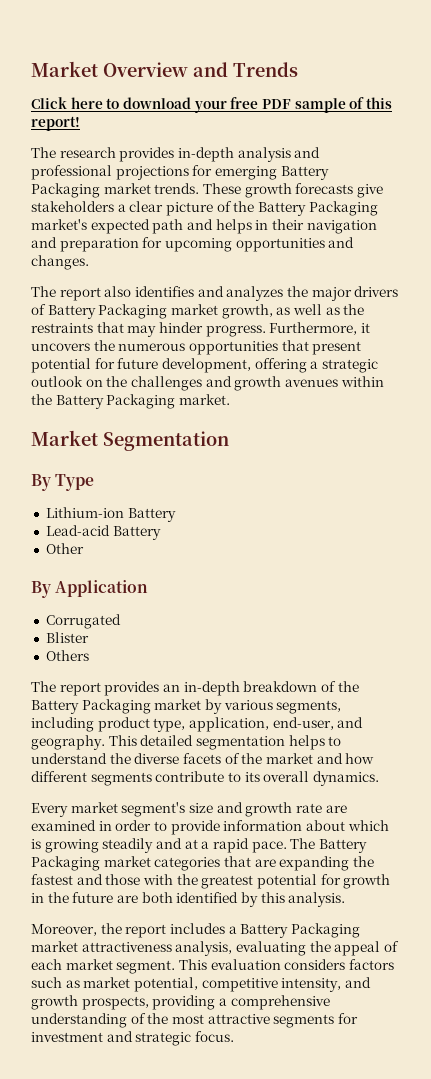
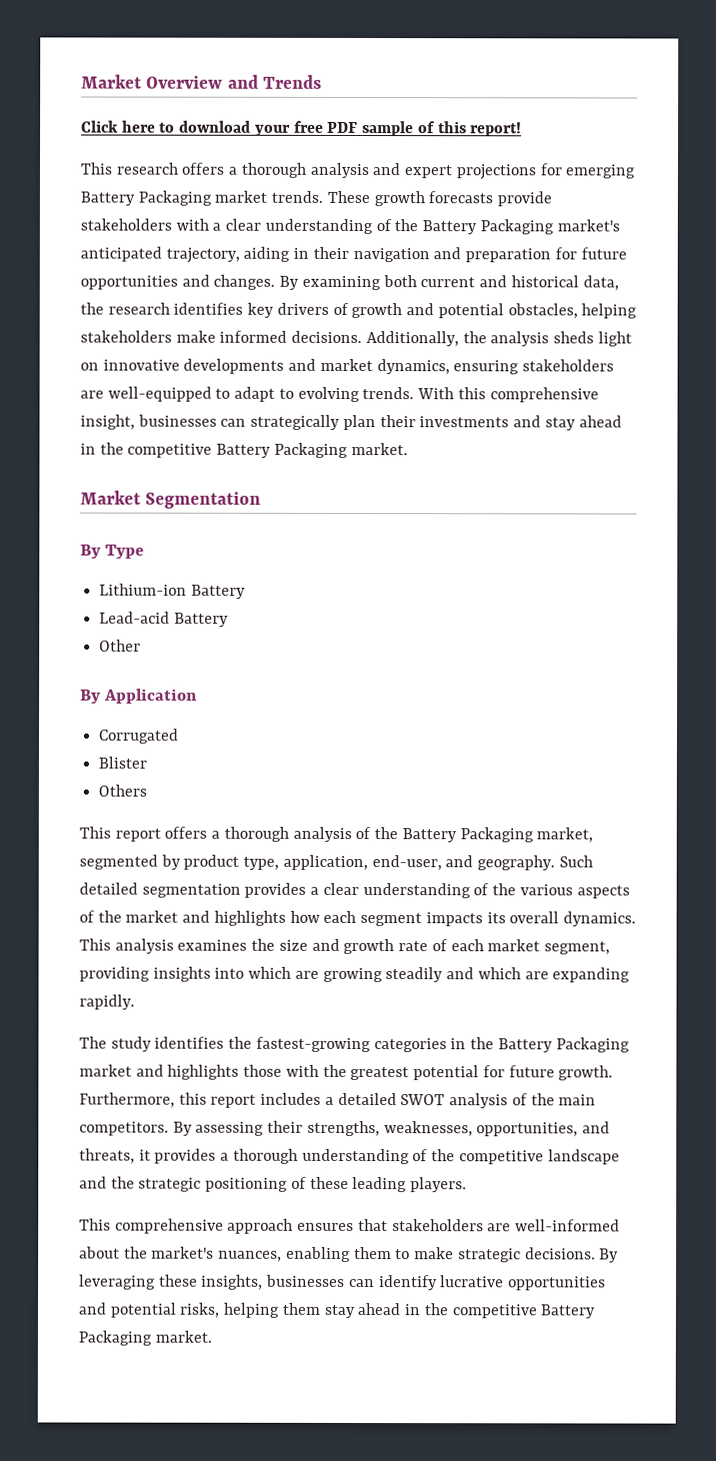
- The research provides in-depth analysis and professional projections for emerging Battery Packaging market trends.
+ This research offers a thorough analysis and expert projections for emerging Battery Packaging market trends.
- These growth forecasts give stakeholders a clear picture of the Battery Packaging market's expected path and helps in their navigation and preparation for upcoming opportunities and changes.
- The report also identifies and analyzes the major drivers of Battery Packaging market growth, as well as the restraints that may hinder progress. Furthermore, it uncovers the numerous opportunities that present potential for future development, offering a strategic outlook on the challenges and growth avenues within the Battery Packaging market.
+ These growth forecasts provide stakeholders with a clear understanding of the Battery Packaging market's anticipated trajectory, aiding in their navigation and preparation for future opportunities and changes. By examining both current and historical data, the research identifies key drivers of growth and potential obstacles, helping stakeholders make informed decisions. Additionally, the analysis sheds light on innovative developments and market dynamics, ensuring stakeholders are well-equipped to adapt to evolving trends. With this comprehensive insight, businesses can strategically plan their investments and stay ahead in the competitive Battery Packaging market.
- The report provides an in-depth breakdown of the Battery Packaging market by various segments, including product type, application, end-user, and geography.
+ This report offers a thorough analysis of the Battery Packaging market, segmented by product type, application, end-user, and geography.
- This detailed segmentation helps to understand the diverse facets of the market and how different segments contribute to its overall dynamics.
- Every market segment's size and growth rate are examined in order to provide information about which is growing steadily and at a rapid pace. The Battery Packaging market categories that are expanding the fastest and those with the greatest potential for growth in the future are both identified by this analysis.
- Moreover, the report includes a Battery Packaging market attractiveness analysis, evaluating the appeal of each market segment. This evaluation considers factors such as market potential, competitive intensity, and growth prospects, providing a comprehensive understanding of the most attractive segments for investment and strategic focus.
+ Such detailed segmentation provides a clear understanding of the various aspects of the market and highlights how each segment impacts its overall dynamics. This analysis examines the size and growth rate of each market segment, providing insights into which are growing steadily and which are expanding rapidly.
+ The study identifies the fastest-growing categories in the Battery Packaging market and highlights those with the greatest potential for future growth. Furthermore, this report includes a detailed SWOT analysis of the main competitors. By assessing their strengths, weaknesses, opportunities, and threats, it provides a thorough understanding of the competitive landscape and the strategic positioning of these leading players.
+ This comprehensive approach ensures that stakeholders are well-informed about the market's nuances, enabling them to make strategic decisions. By leveraging these insights, businesses can identify lucrative opportunities and potential risks, helping them stay ahead in the competitive Battery Packaging market.

